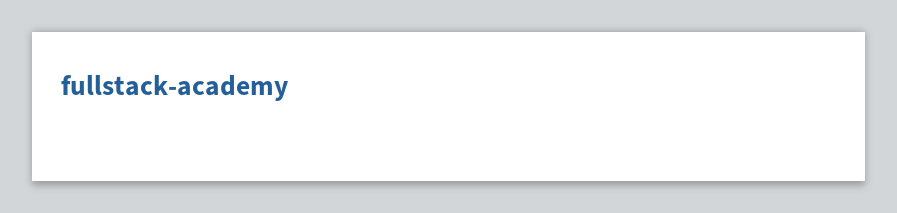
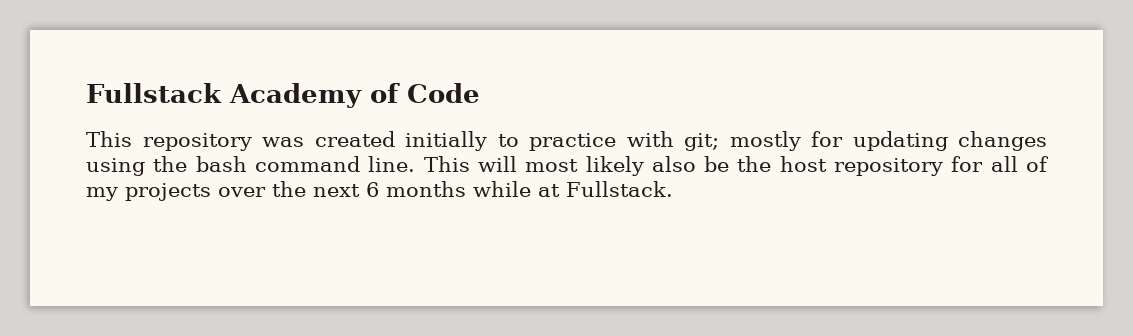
- fullstack-academy
+ Fullstack Academy of Code
+ This repository was created initially to practice with git; mostly for updating changes using the bash command line. This will most likely also be the host repository for all of my projects over the next 6 months while at Fullstack.

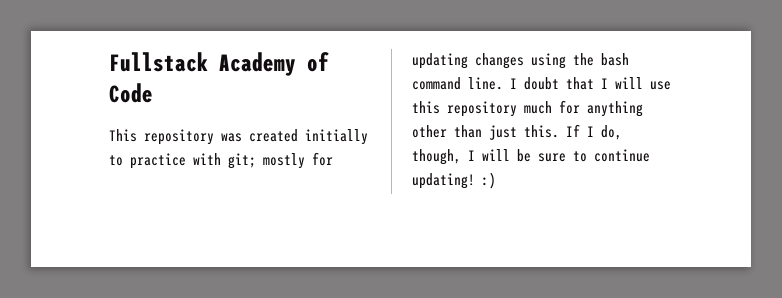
- This will most likely also be the host repository for all of my projects over the next 6 months while at Fullstack.
+ I doubt that I will use this repository much for anything other than just this. If I do, though, I will be sure to continue updating! :)

